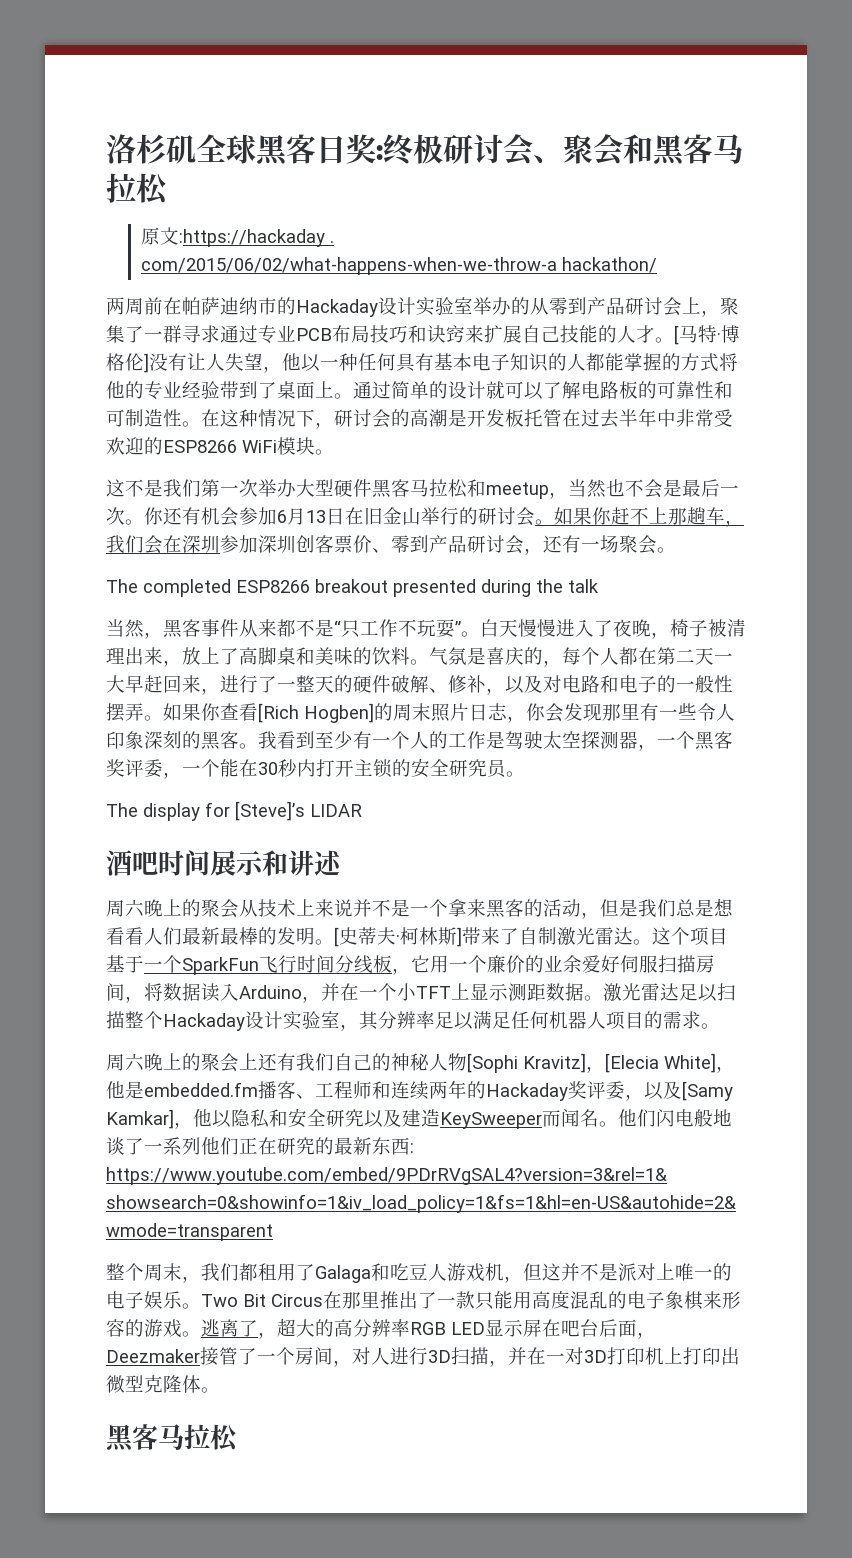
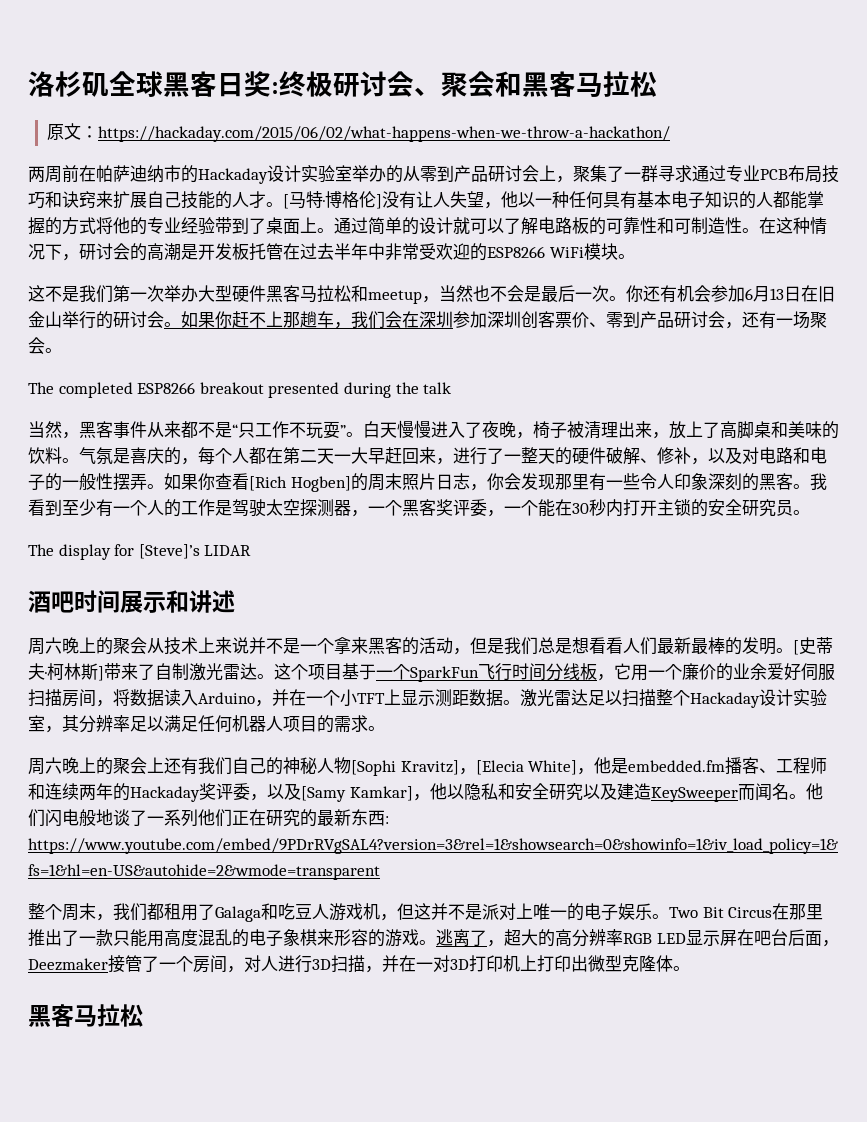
- 原文:https://hackaday . com/2015/06/02/what-happens-when-we-throw-a hackathon/
+ 原文：https://hackaday.com/2015/06/02/what-happens-when-we-throw-a-hackathon/

